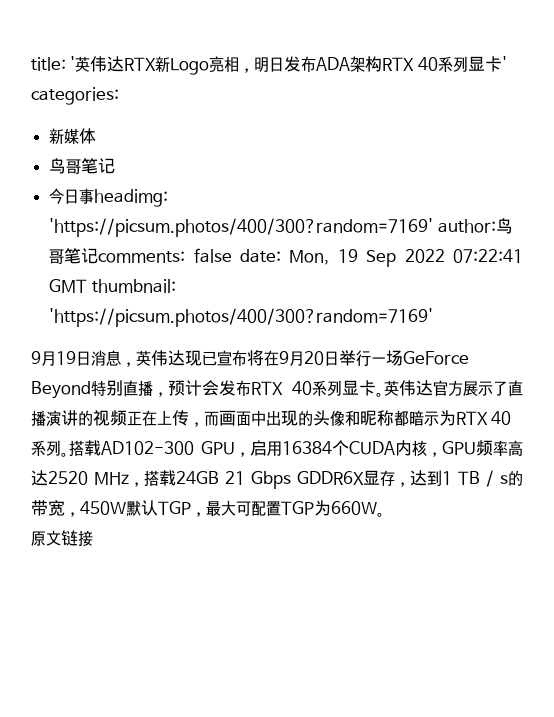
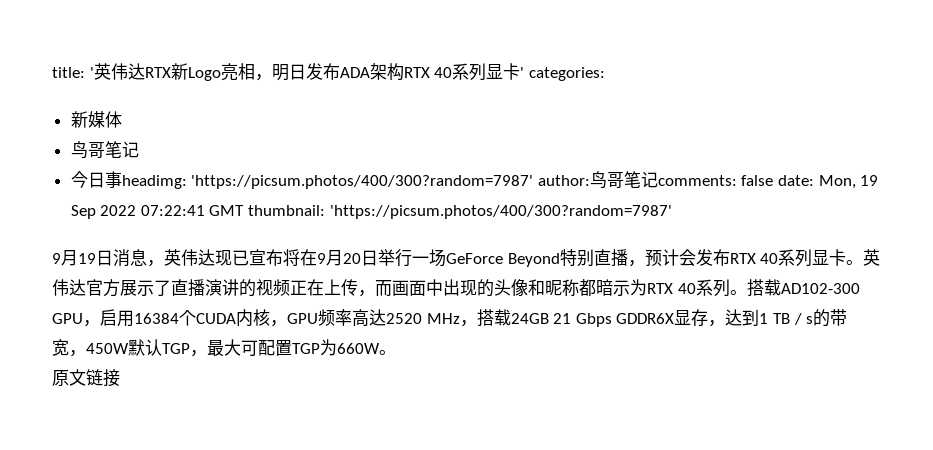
- 今日事headimg: 'https://picsum.photos/400/300?random=7169' author:鸟哥笔记comments: false date: Mon, 19 Sep 2022 07:22:41 GMT thumbnail: 'https://picsum.photos/400/300?random=7169'
+ 今日事headimg: 'https://picsum.photos/400/300?random=7987' author:鸟哥笔记comments: false date: Mon, 19 Sep 2022 07:22:41 GMT thumbnail: 'https://picsum.photos/400/300?random=7987'

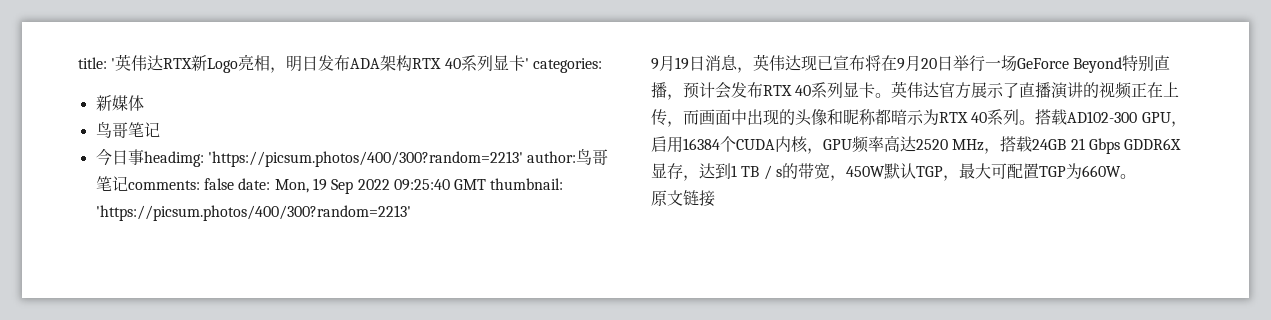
- 今日事headimg: 'https://picsum.photos/400/300?random=7987' author:鸟哥笔记comments: false date: Mon, 19 Sep 2022 07:22:41 GMT thumbnail: 'https://picsum.photos/400/300?random=7987'
+ 今日事headimg: 'https://picsum.photos/400/300?random=2213' author:鸟哥笔记comments: false date: Mon, 19 Sep 2022 09:25:40 GMT thumbnail: 'https://picsum.photos/400/300?random=2213'

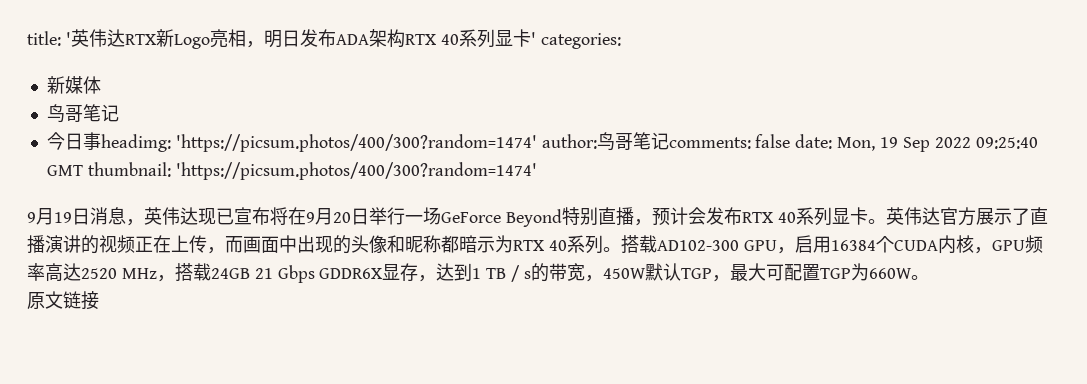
- 今日事headimg: 'https://picsum.photos/400/300?random=2213' author:鸟哥笔记comments: false date: Mon, 19 Sep 2022 09:25:40 GMT thumbnail: 'https://picsum.photos/400/300?random=2213'
+ 今日事headimg: 'https://picsum.photos/400/300?random=1474' author:鸟哥笔记comments: false date: Mon, 19 Sep 2022 09:25:40 GMT thumbnail: 'https://picsum.photos/400/300?random=1474'

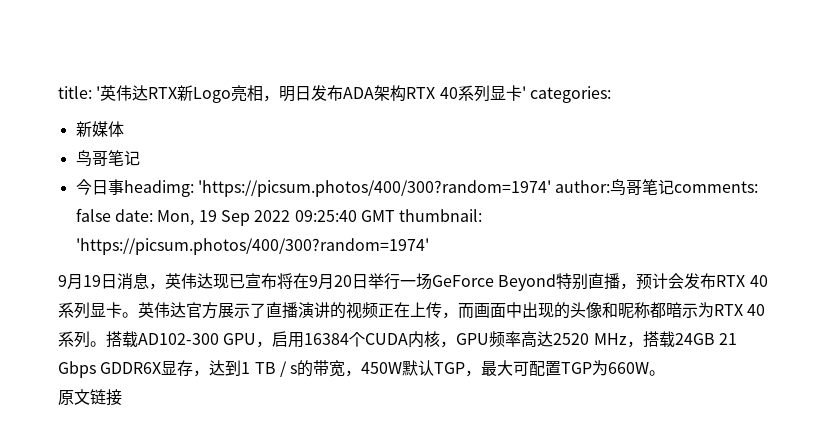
- 今日事headimg: 'https://picsum.photos/400/300?random=1474' author:鸟哥笔记comments: false date: Mon, 19 Sep 2022 09:25:40 GMT thumbnail: 'https://picsum.photos/400/300?random=1474'
+ 今日事headimg: 'https://picsum.photos/400/300?random=1974' author:鸟哥笔记comments: false date: Mon, 19 Sep 2022 09:25:40 GMT thumbnail: 'https://picsum.photos/400/300?random=1974'

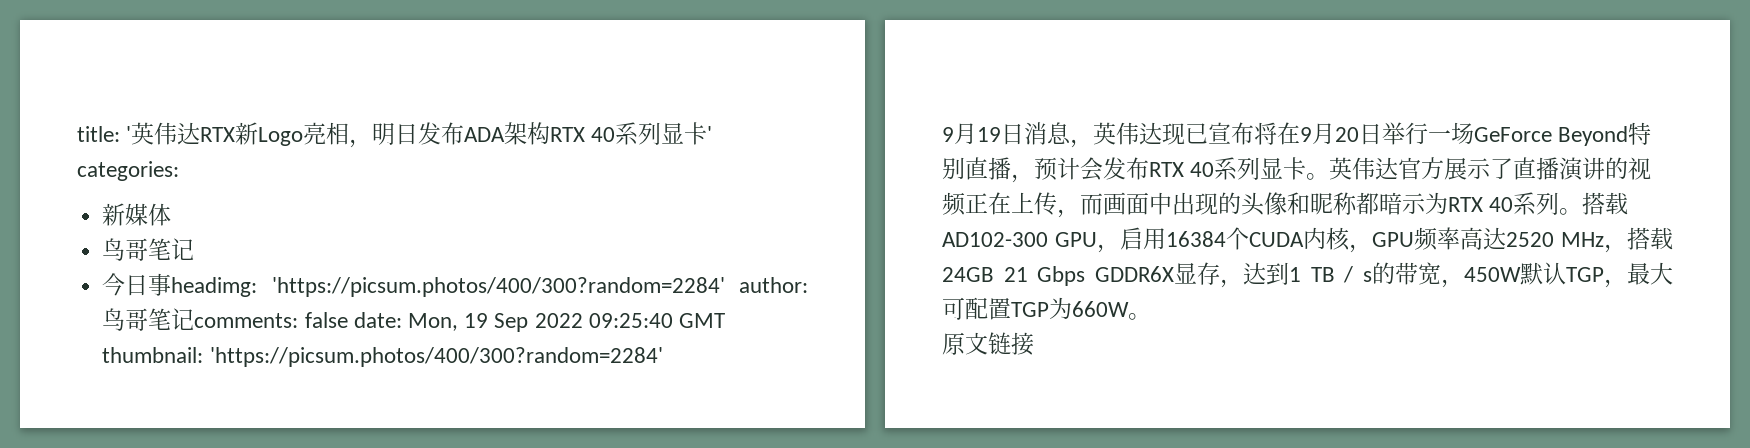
- 今日事headimg: 'https://picsum.photos/400/300?random=1974' author:鸟哥笔记comments: false date: Mon, 19 Sep 2022 09:25:40 GMT thumbnail: 'https://picsum.photos/400/300?random=1974'
+ 今日事headimg: 'https://picsum.photos/400/300?random=2284' author:鸟哥笔记comments: false date: Mon, 19 Sep 2022 09:25:40 GMT thumbnail: 'https://picsum.photos/400/300?random=2284'

